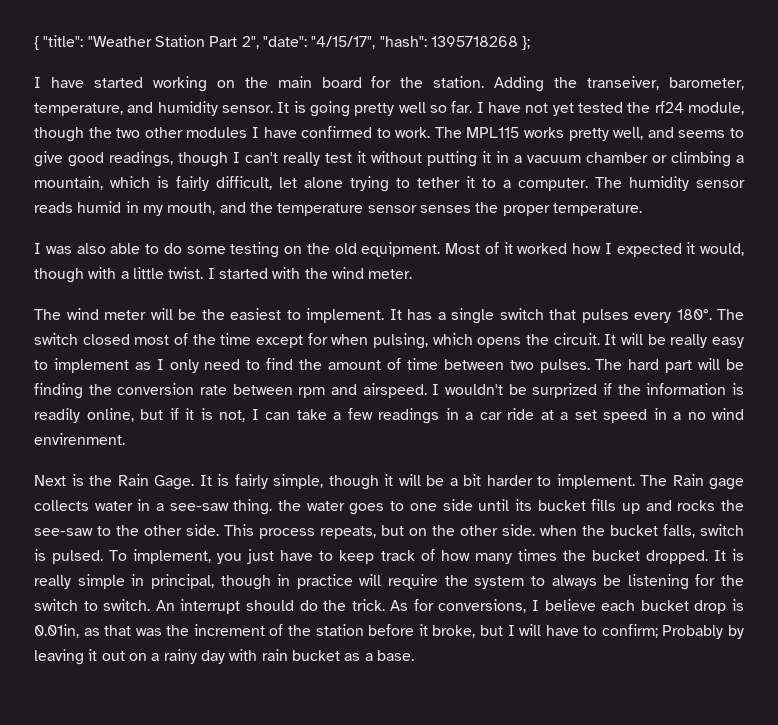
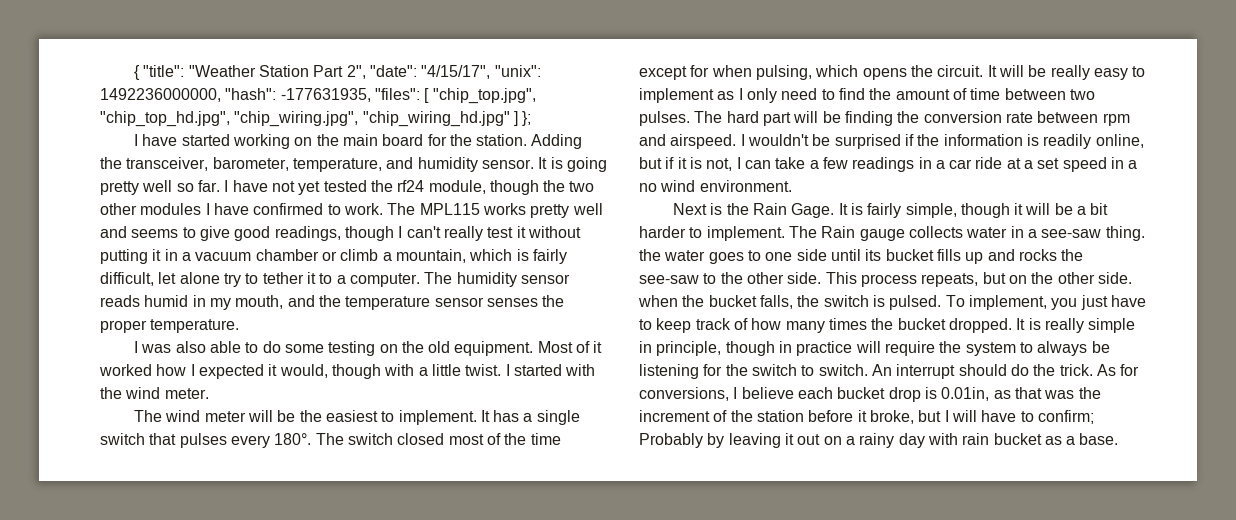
- { "title": "Weather Station Part 2", "date": "4/15/17", "hash": 1395718268 };
+ { "title": "Weather Station Part 2", "date": "4/15/17", "unix": 1492236000000, "hash": -177631935, "files": [ "chip_top.jpg", "chip_top_hd.jpg", "chip_wiring.jpg", "chip_wiring_hd.jpg" ] };
- Adding the transeiver, barometer, temperature, and humidity sensor.
+ Adding the transceiver, barometer, temperature, and humidity sensor.
- The MPL115 works pretty well, and seems to give good readings, though I can't really test it without putting it in a vacuum chamber or climbing a mountain, which is fairly difficult, let alone trying to tether it to a computer.
+ The MPL115 works pretty well and seems to give good readings, though I can't really test it without putting it in a vacuum chamber or climb a mountain, which is fairly difficult, let alone try to tether it to a computer.
- I wouldn't be surprized if the information is readily online, but if it is not, I can take a few readings in a car ride at a set speed in a no wind envirenment.
+ I wouldn't be surprised if the information is readily online, but if it is not, I can take a few readings in a car ride at a set speed in a no wind environment.
- The Rain gage collects water in a see-saw thing. the water goes to one side until its bucket fills up and rocks the see-saw to the other side.
+ The Rain gauge collects water in a see-saw thing. the water goes to one side until its bucket fills up and rocks the see-saw to the other side.
- This process repeats, but on the other side. when the bucket falls, switch is pulsed.
+ This process repeats, but on the other side. when the bucket falls, the switch is pulsed.
- It is really simple in principal, though in practice will require the system to always be listening for the switch to switch.
+ It is really simple in principle, though in practice will require the system to always be listening for the switch to switch.

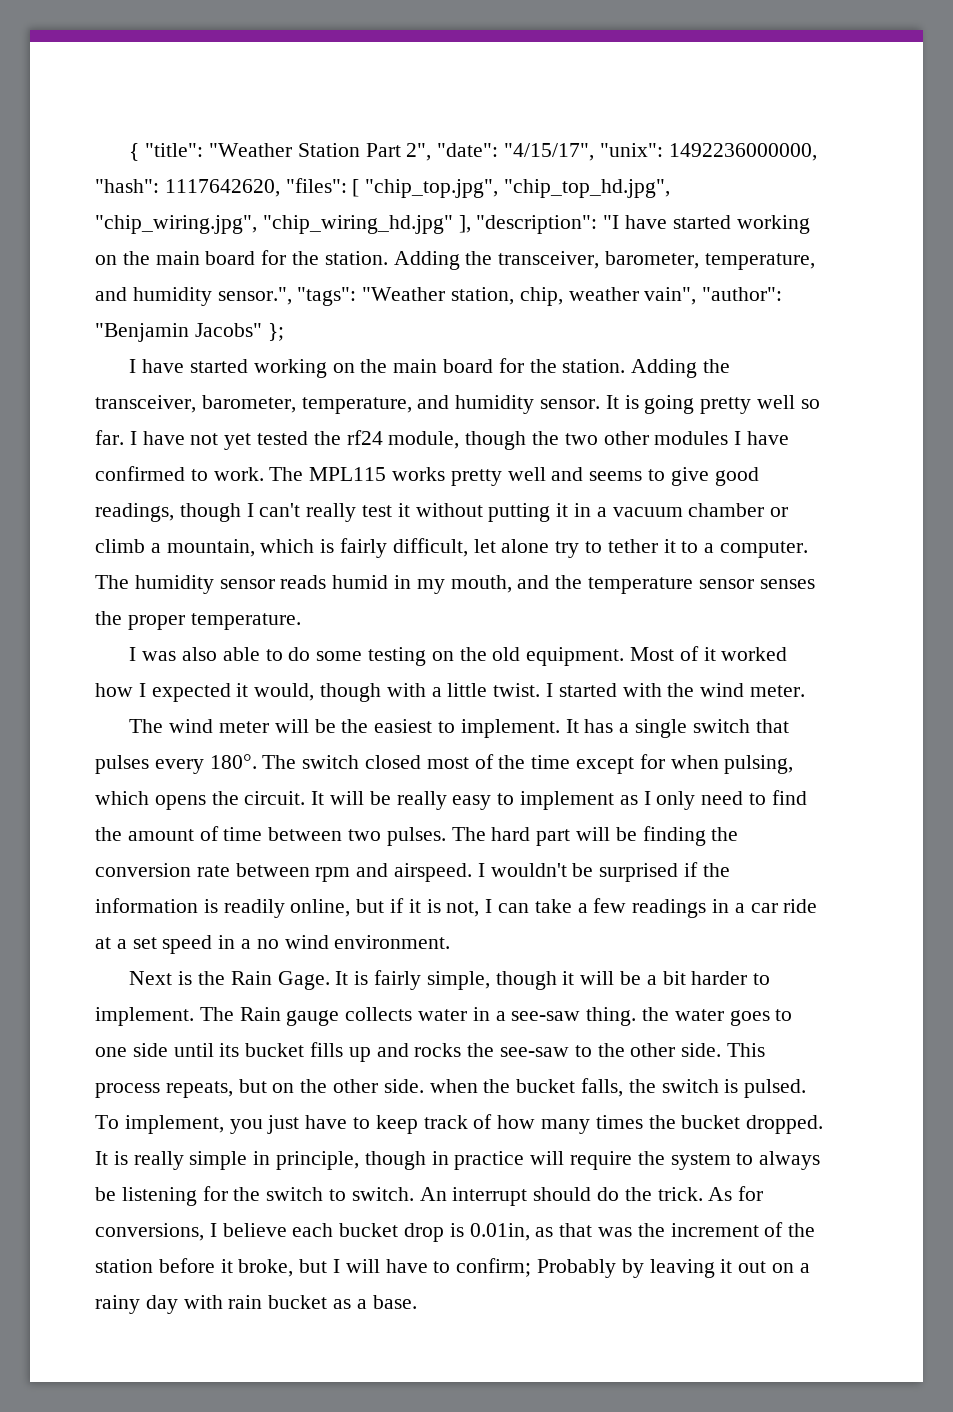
- { "title": "Weather Station Part 2", "date": "4/15/17", "unix": 1492236000000, "hash": -177631935, "files": [ "chip_top.jpg", "chip_top_hd.jpg", "chip_wiring.jpg", "chip_wiring_hd.jpg" ] };
+ { "title": "Weather Station Part 2", "date": "4/15/17", "unix": 1492236000000, "hash": 1117642620, "files": [ "chip_top.jpg", "chip_top_hd.jpg", "chip_wiring.jpg", "chip_wiring_hd.jpg" ], "description": "I have started working on the main board for the station. Adding the transceiver, barometer, temperature, and humidity sensor.", "tags": "Weather station, chip, weather vain", "author": "Benjamin Jacobs" };

